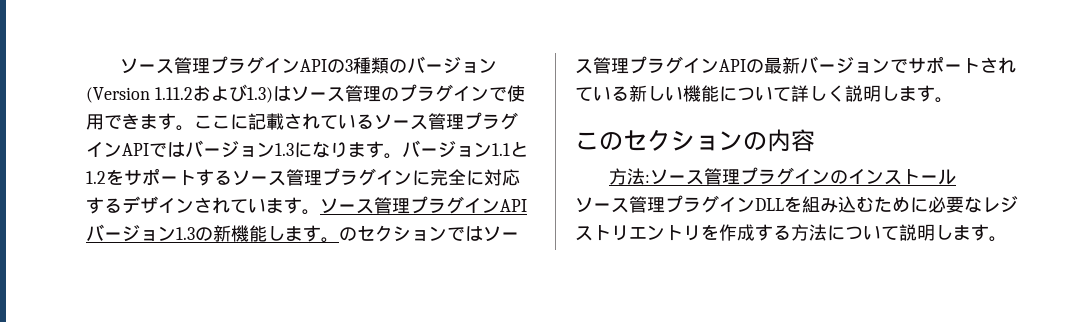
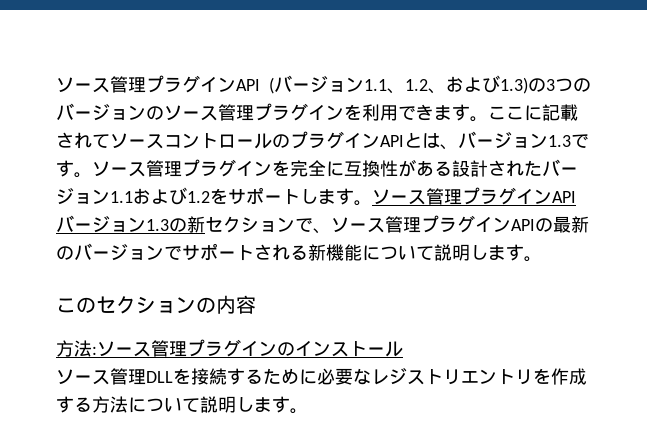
- ソース管理プラグインAPIの3種類のバージョン(Version 1.11.2および1.3)はソース管理のプラグインで使用できます。
+ ソース管理プラグインAPI (バージョン1.1、1.2、および1.3)の3つのバージョンのソース管理プラグインを利用できます。
- ここに記載されているソース管理プラグインAPIではバージョン1.3になります。バージョン1.1と1.2をサポートするソース管理プラグインに完全に対応するデザインされています。
+ ここに記載されてソースコントロールのプラグインAPIとは、バージョン1.3です。ソース管理プラグインを完全に互換性がある設計されたバージョン1.1および1.2をサポートします。
- ソース管理プラグインAPIバージョン1.3の新機能します。のセクションではソース管理プラグインAPIの最新バージョンでサポートされている新しい機能について詳しく説明します。
+ ソース管理プラグインAPIバージョン1.3の新セクションで、ソース管理プラグインAPIの最新のバージョンでサポートされる新機能について説明します。
- ソース管理プラグインDLLを組み込むために必要なレジストリエントリを作成する方法について説明します。
+ ソース管理DLLを接続するために必要なレジストリエントリを作成する方法について説明します。

